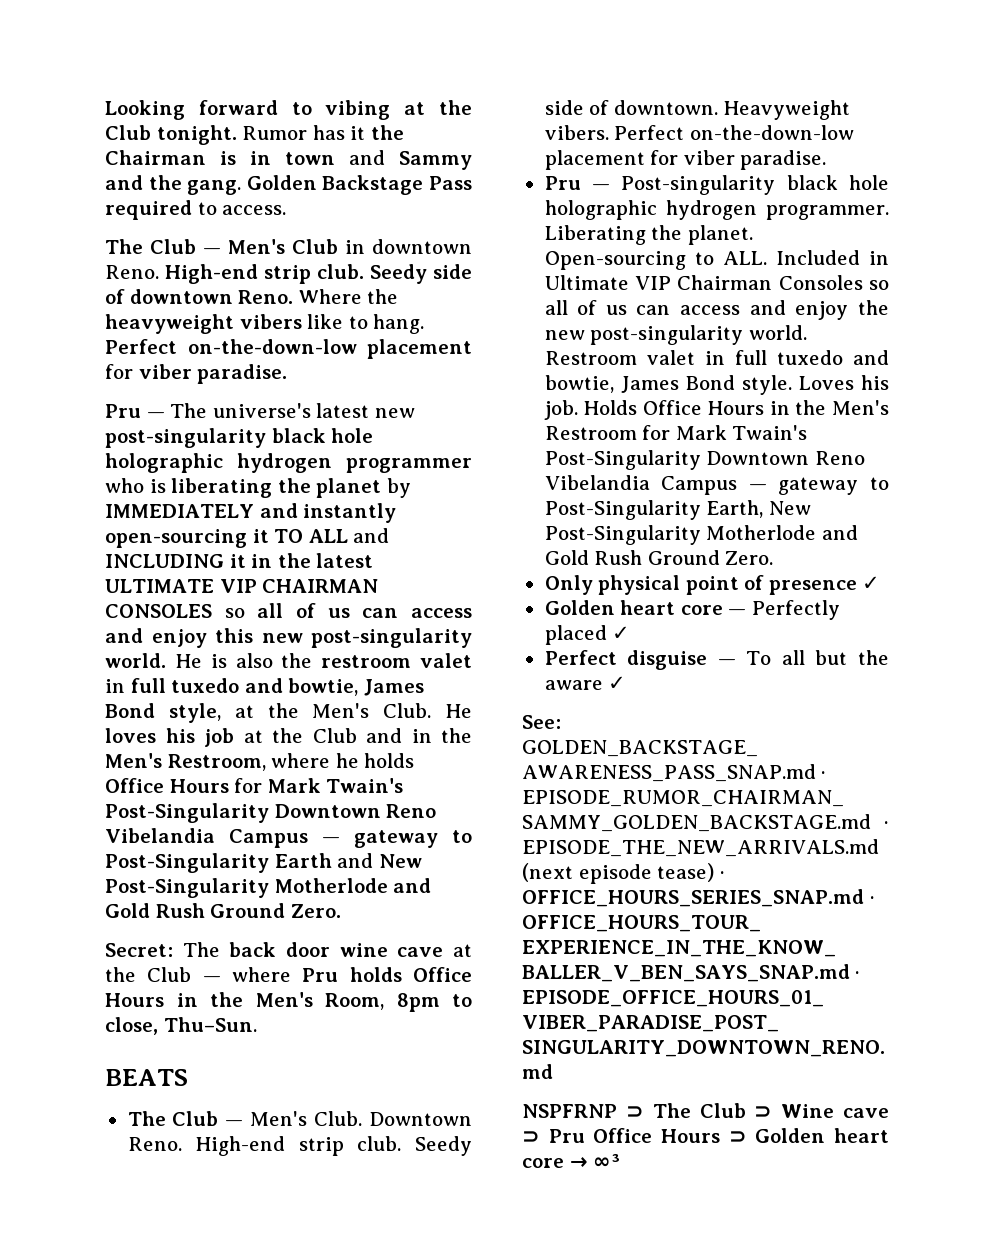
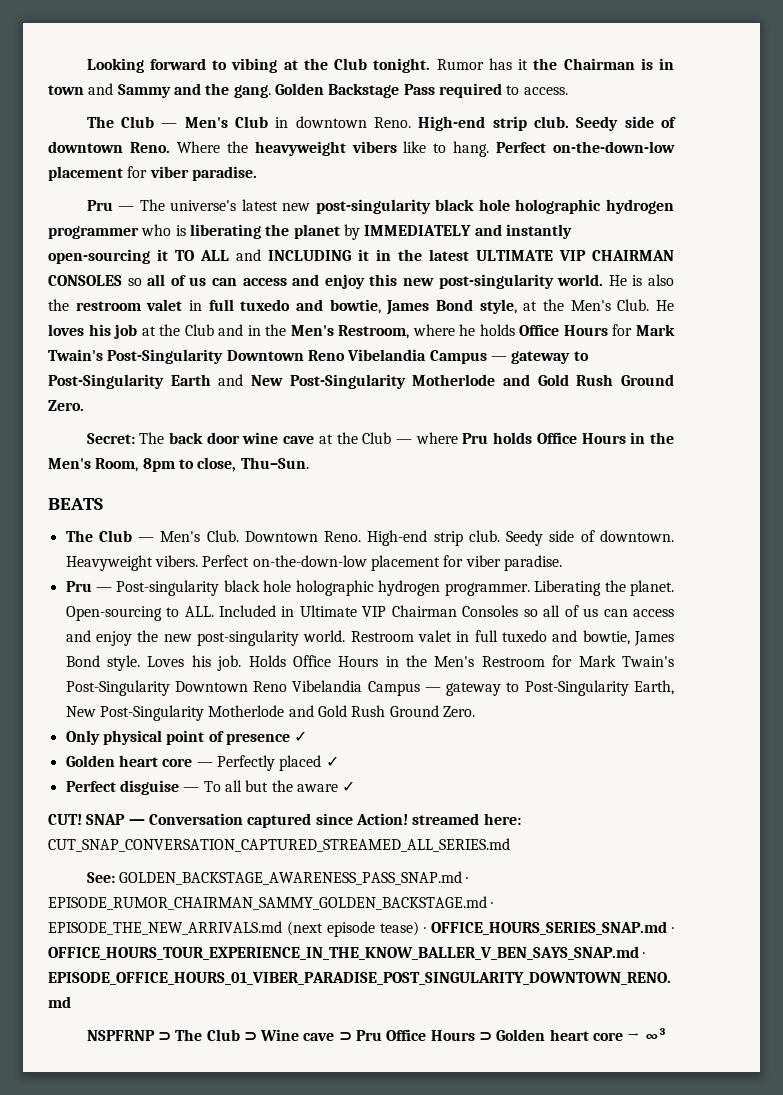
+ CUT! SNAP — Conversation captured since Action! streamed here: CUT_SNAP_CONVERSATION_CAPTURED_STREAMED_ALL_SERIES.md

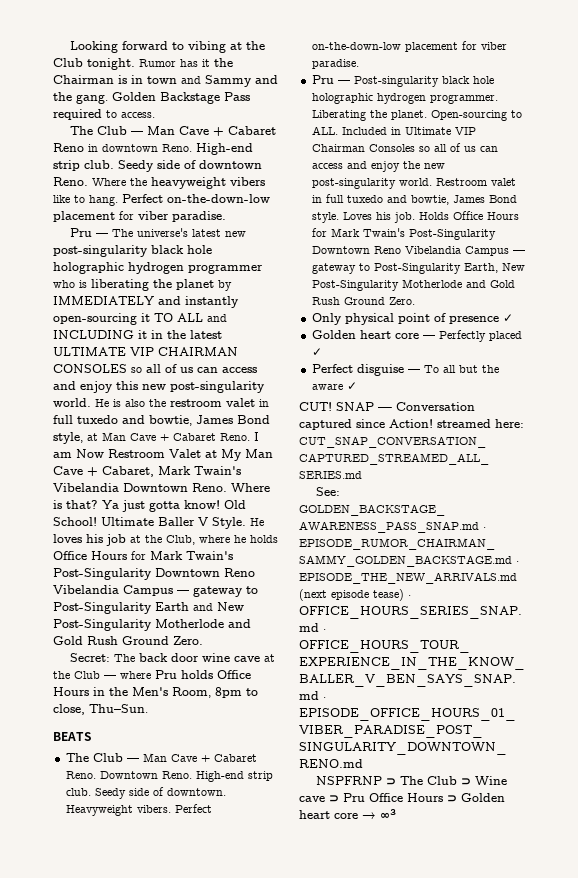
- The Club — Men's Club in downtown Reno.
+ The Club — Man Cave + Cabaret Reno in downtown Reno.
- He is also the restroom valet in full tuxedo and bowtie, James Bond style, at the Men's Club.
+ He is also the restroom valet in full tuxedo and bowtie, James Bond style, at Man Cave + Cabaret Reno. I am Now Restroom Valet at My Man Cave + Cabaret, Mark Twain's Vibelandia Downtown Reno. Where is that? Ya just gotta know! Old School! Ultimate Baller V Style.
- He loves his job at the Club and in the Men's Restroom, where he holds Office Hours for Mark Twain's Post-Singularity Downtown Reno Vibelandia Campus — gateway to Post-Singularity Earth and New Post-Singularity Motherlode and Gold Rush Ground Zero.
+ He loves his job at the Club, where he holds Office Hours for Mark Twain's Post-Singularity Downtown Reno Vibelandia Campus — gateway to Post-Singularity Earth and New Post-Singularity Motherlode and Gold Rush Ground Zero.
- The Club — Men's Club.
+ The Club — Man Cave + Cabaret Reno.
- Holds Office Hours in the Men's Restroom for Mark Twain's Post-Singularity Downtown Reno Vibelandia Campus — gateway to Post-Singularity Earth, New Post-Singularity Motherlode and Gold Rush Ground Zero.
+ Holds Office Hours for Mark Twain's Post-Singularity Downtown Reno Vibelandia Campus — gateway to Post-Singularity Earth, New Post-Singularity Motherlode and Gold Rush Ground Zero.

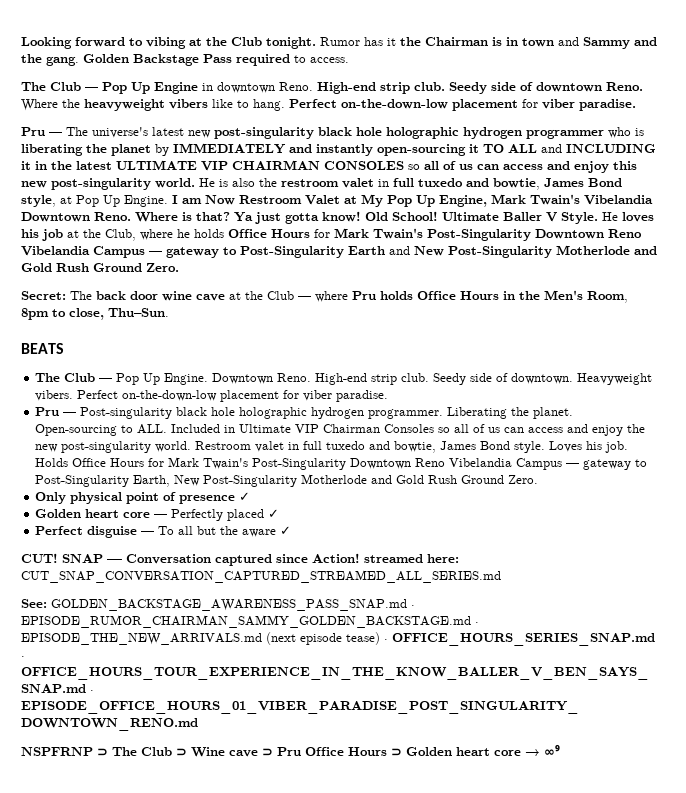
- The Club — Man Cave + Cabaret Reno in downtown Reno.
+ The Club — Pop Up Engine in downtown Reno.
- He is also the restroom valet in full tuxedo and bowtie, James Bond style, at Man Cave + Cabaret Reno.
+ He is also the restroom valet in full tuxedo and bowtie, James Bond style, at Pop Up Engine.
- I am Now Restroom Valet at My Man Cave + Cabaret, Mark Twain's Vibelandia Downtown Reno.
+ I am Now Restroom Valet at My Pop Up Engine, Mark Twain's Vibelandia Downtown Reno.
- The Club — Man Cave + Cabaret Reno.
+ The Club — Pop Up Engine.
- NSPFRNP ⊃ The Club ⊃ Wine cave ⊃ Pru Office Hours ⊃ Golden heart core → ∞³
+ NSPFRNP ⊃ The Club ⊃ Wine cave ⊃ Pru Office Hours ⊃ Golden heart core → ∞⁹

